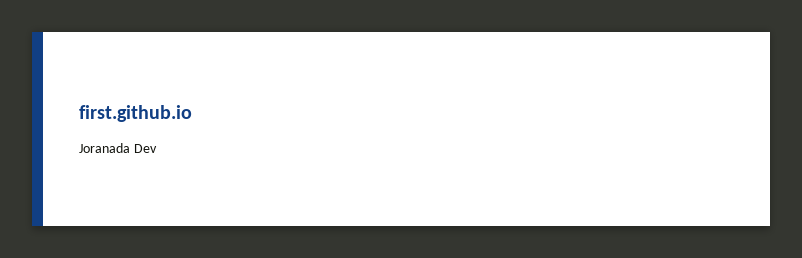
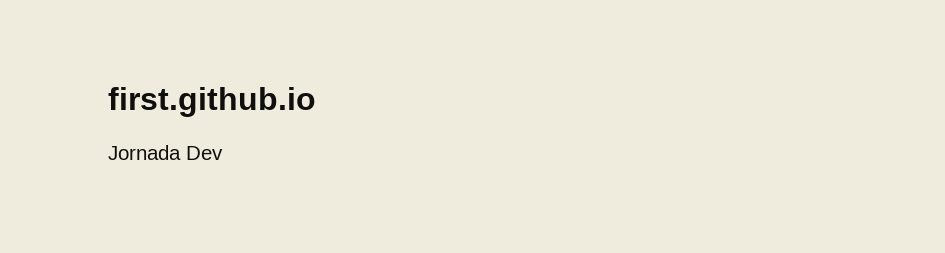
- Joranada Dev
+ Jornada Dev

